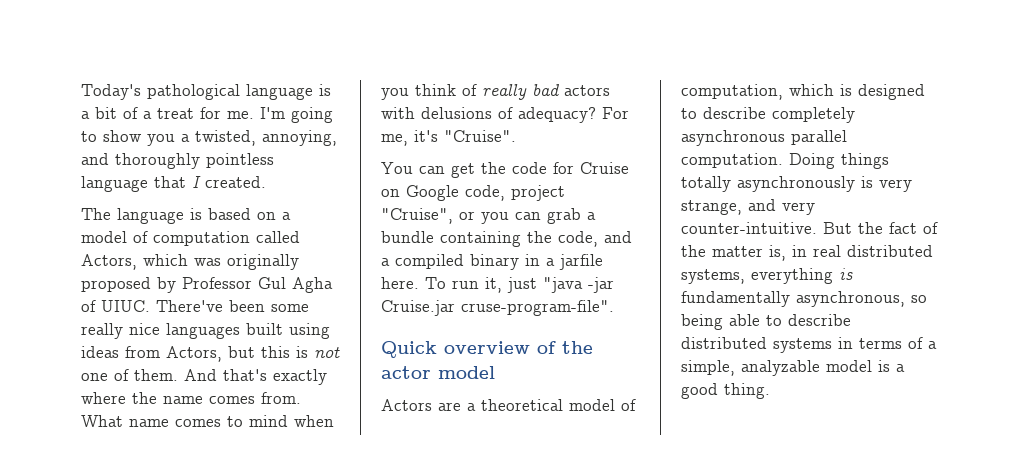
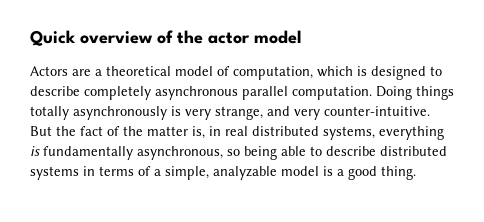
- Today's pathological language is a bit of a treat for me. I'm going to show you a twisted, annoying, and thoroughly pointless language that I created.
- The language is based on a model of computation called Actors, which was originally proposed by Professor Gul Agha of UIUC. There've been some really nice languages built using ideas from Actors, but this is not one of them. And that's exactly where the name comes from. What name comes to mind when you think of really bad actors with delusions of adequacy? For me, it's "Cruise".
- You can get the code for Cruise on Google code, project "Cruise", or you can grab a bundle containing the code, and a compiled binary in a jarfile here. To run it, just "java -jar Cruise.jar cruse-program-file".

